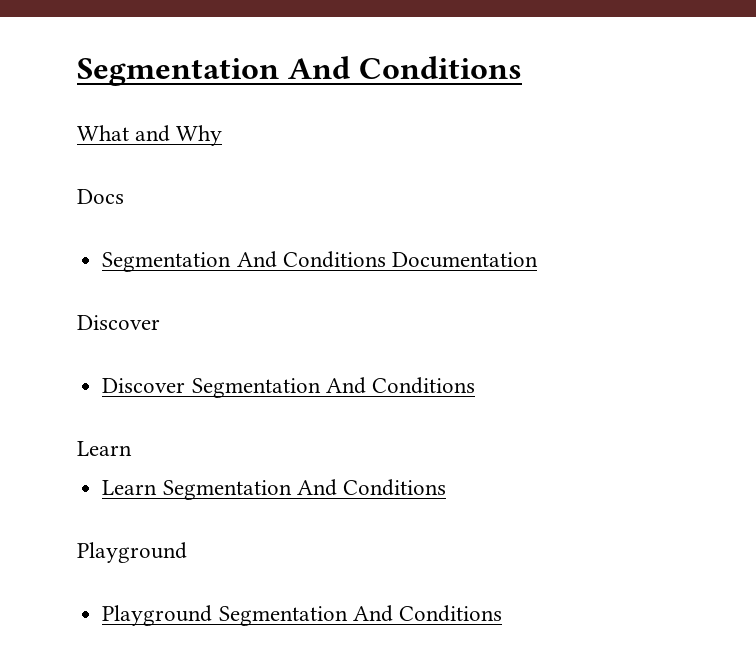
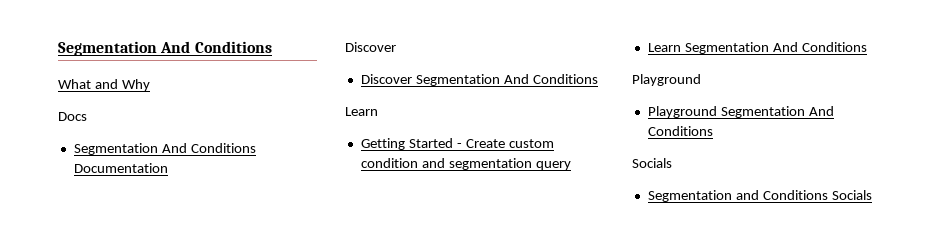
+ Getting Started - Create custom condition and segmentation query
  Playground Segmentation And Conditions
+ Socials
+ Segmentation and Conditions Socials

